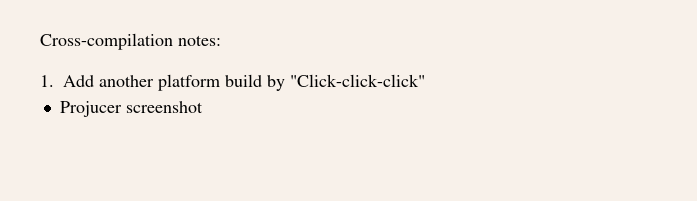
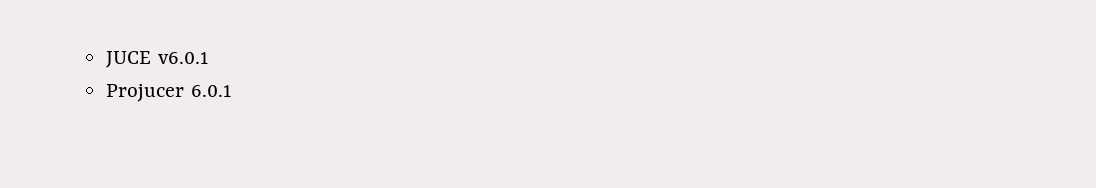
- Cross-compilation notes:
- 1. Add another platform build by "Click-click-click"
+ JUCE v6.0.1
- Projucer screenshot
+ Projucer 6.0.1

